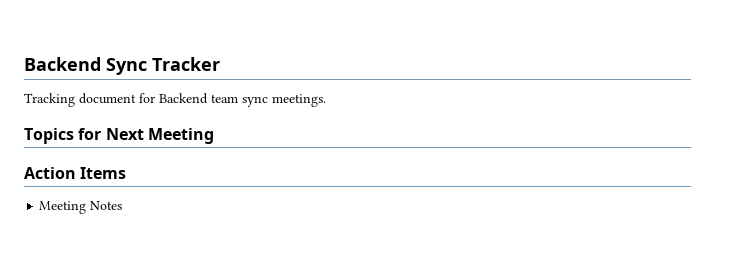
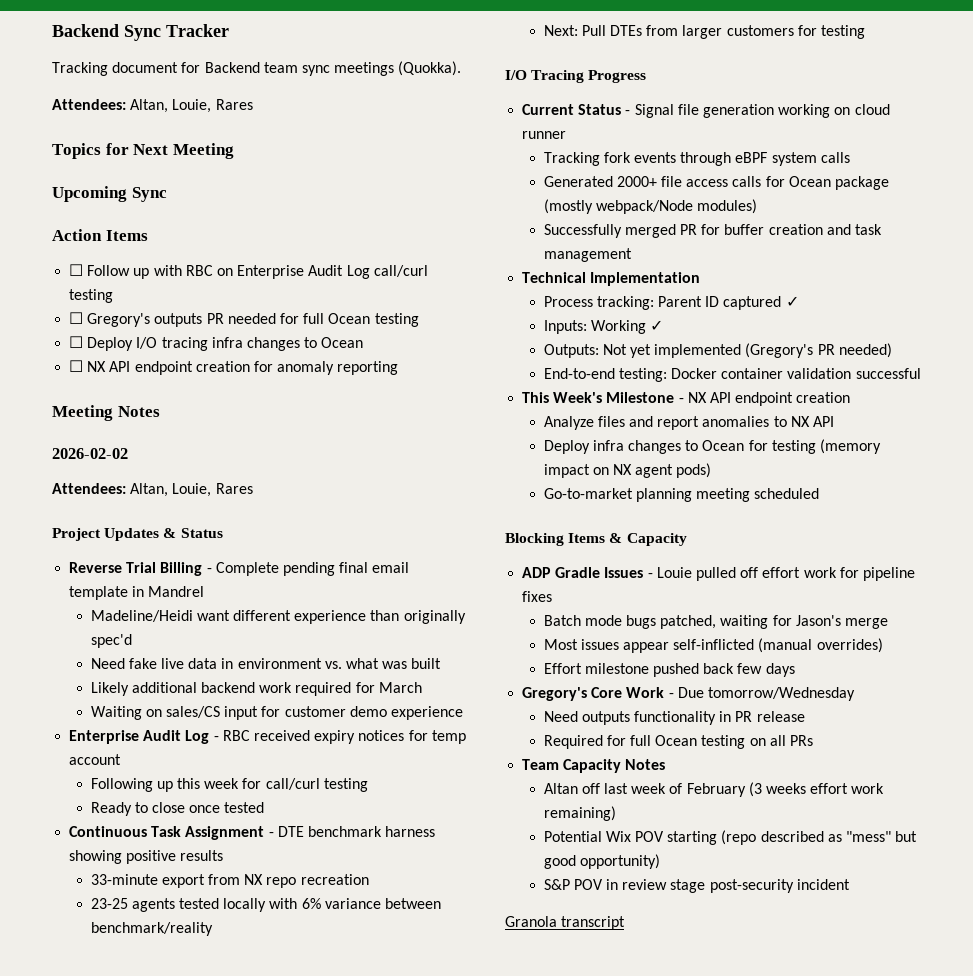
- Tracking document for Backend team sync meetings.
+ Tracking document for Backend team sync meetings (Quokka).
+ Attendees: Altan, Louie, Rares
+ Upcoming Sync
+ ☐ Follow up with RBC on Enterprise Audit Log call/curl testing
+ ☐ Gregory's outputs PR needed for full Ocean testing
+ ☐ Deploy I/O tracing infra changes to Ocean
+ ☐ NX API endpoint creation for anomaly reporting
  Meeting Notes
+ 2026-02-02
+ Attendees: Altan, Louie, Rares
+ Project Updates & Status
+ Reverse Trial Billing - Complete pending final email template in Mandrel
+ Madeline/Heidi want different experience than originally spec'd
+ Need fake live data in environment vs. what was built
+ Likely additional backend work required for March
+ Waiting on sales/CS input for customer demo experience
+ Enterprise Audit Log - RBC received expiry notices for temp account
+ Following up this week for call/curl testing
+ Ready to close once tested
+ Continuous Task Assignment - DTE benchmark harness showing positive results
+ 33-minute export from NX repo recreation
+ 23-25 agents tested locally with 6% variance between benchmark/reality
+ Next: Pull DTEs from larger customers for testing
+ I/O Tracing Progress
+ Current Status - Signal file generation working on cloud runner
+ Tracking fork events through eBPF system calls
+ Generated 2000+ file access calls for Ocean package (mostly webpack/Node modules)
+ Successfully merged PR for buffer creation and task management
+ Technical Implementation
+ Process tracking: Parent ID captured ✓
+ Inputs: Working ✓
+ Outputs: Not yet implemented (Gregory's PR needed)
+ End-to-end testing: Docker container validation successful
+ This Week's Milestone - NX API endpoint creation
+ Analyze files and report anomalies to NX API
+ Deploy infra changes to Ocean for testing (memory impact on NX agent pods)
+ Go-to-market planning meeting scheduled
+ Blocking Items & Capacity
+ ADP Gradle Issues - Louie pulled off effort work for pipeline fixes
+ Batch mode bugs patched, waiting for Jason's merge
+ Most issues appear self-inflicted (manual overrides)
+ Effort milestone pushed back few days
+ Gregory's Core Work - Due tomorrow/Wednesday
+ Need outputs functionality in PR release
+ Required for full Ocean testing on all PRs
+ Team Capacity Notes
+ Altan off last week of February (3 weeks effort work remaining)
+ Potential Wix POV starting (repo described as "mess" but good opportunity)
+ S&P POV in review stage post-security incident
+ Granola transcript

